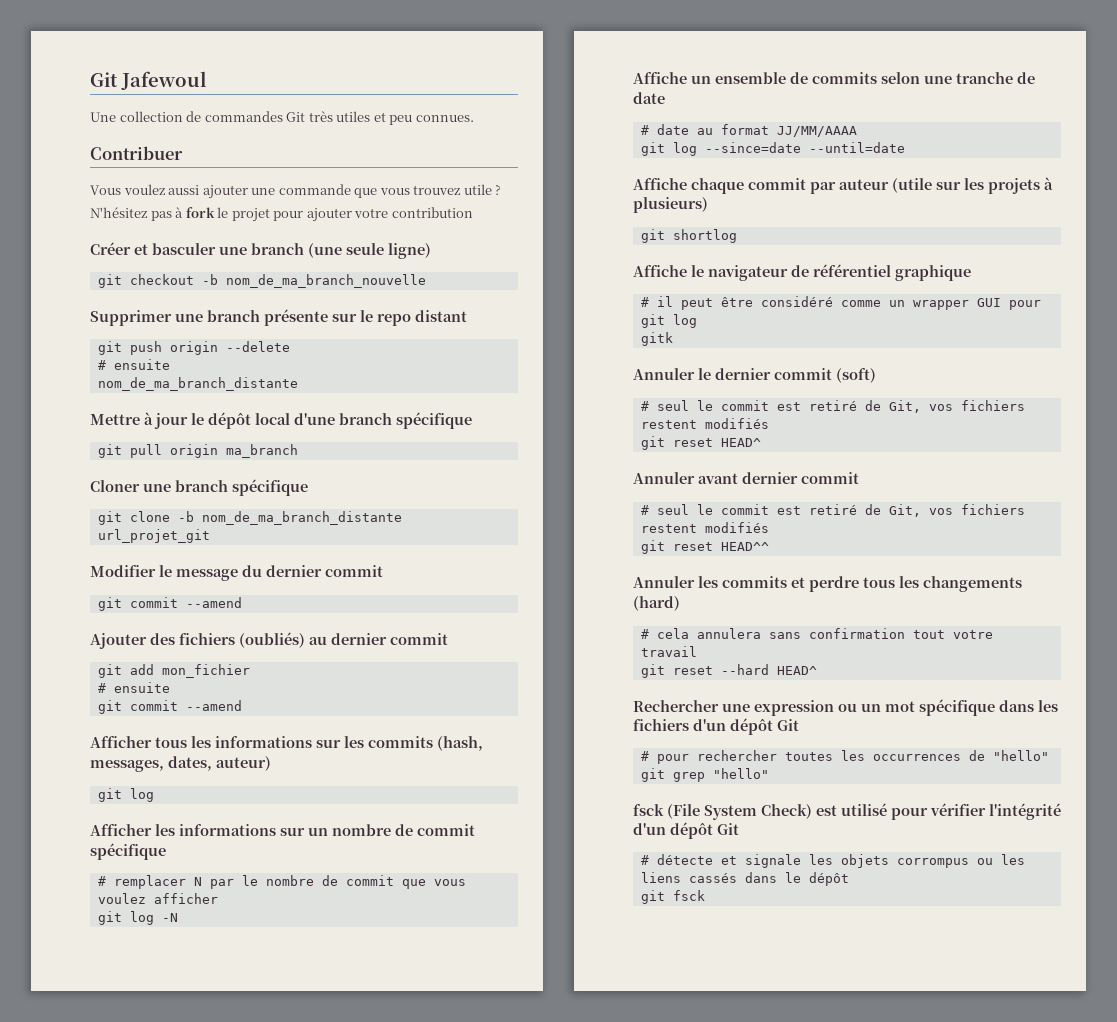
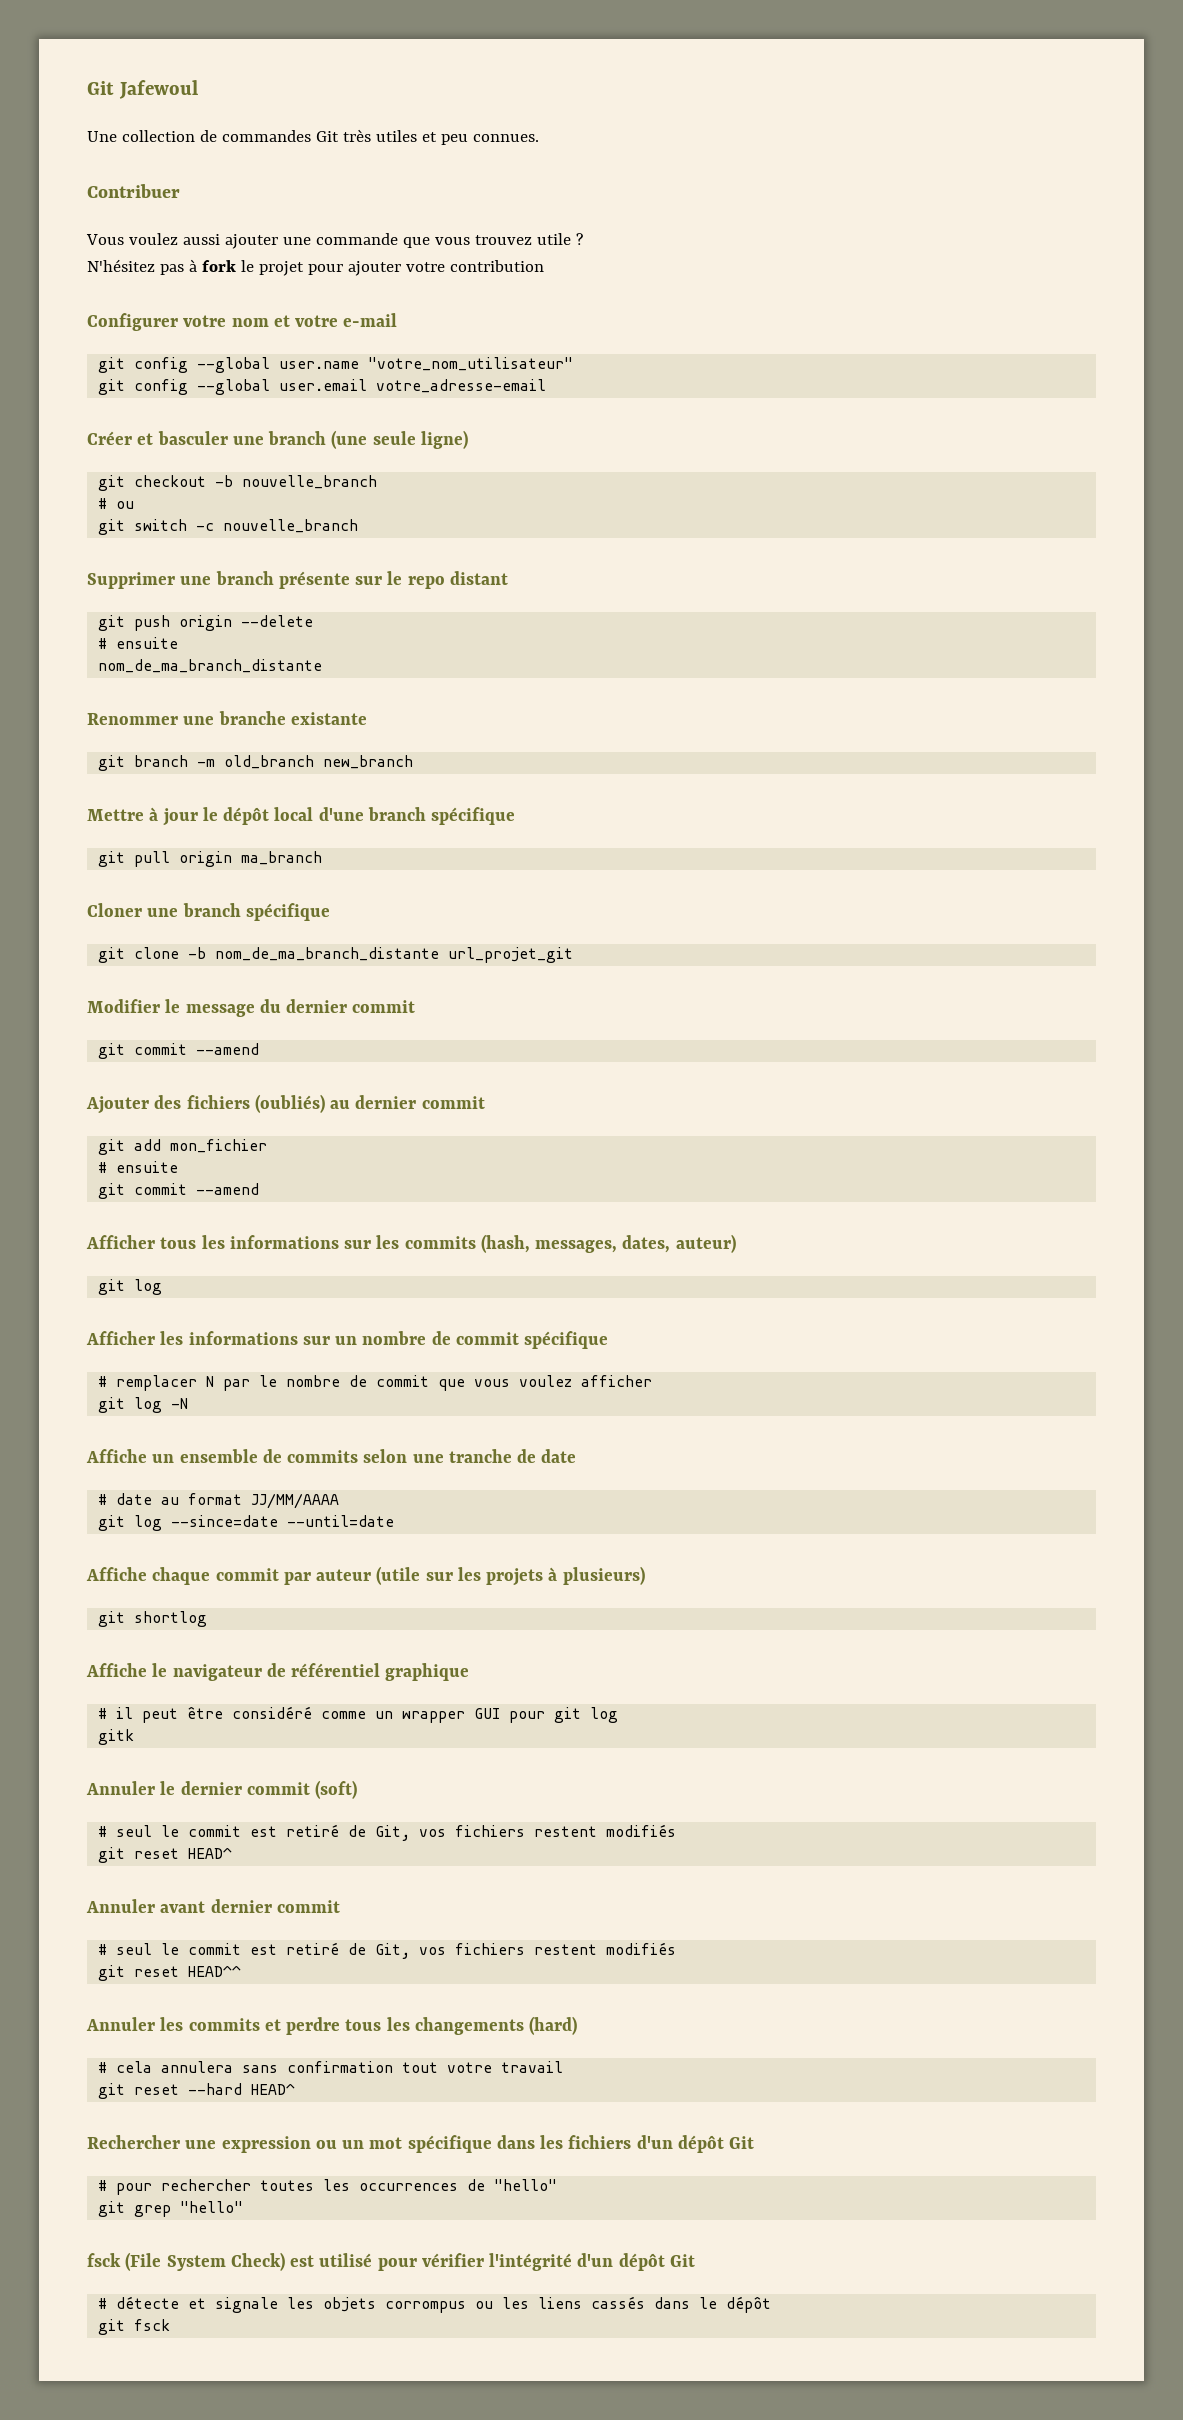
+ Configurer votre nom et votre e-mail
+ git config --global user.name "votre_nom_utilisateur"
+ git config --global user.email votre_adresse-email
- git checkout -b nom_de_ma_branch_nouvelle
+ git checkout -b nouvelle_branch
+ # ou
+ git switch -c nouvelle_branch
+ Renommer une branche existante
+ git branch -m old_branch new_branch

